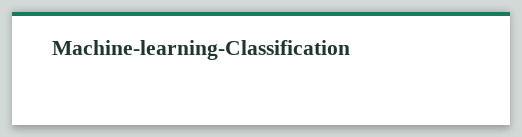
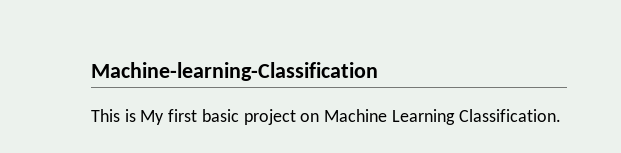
+ This is My first basic project on Machine Learning Classification.

